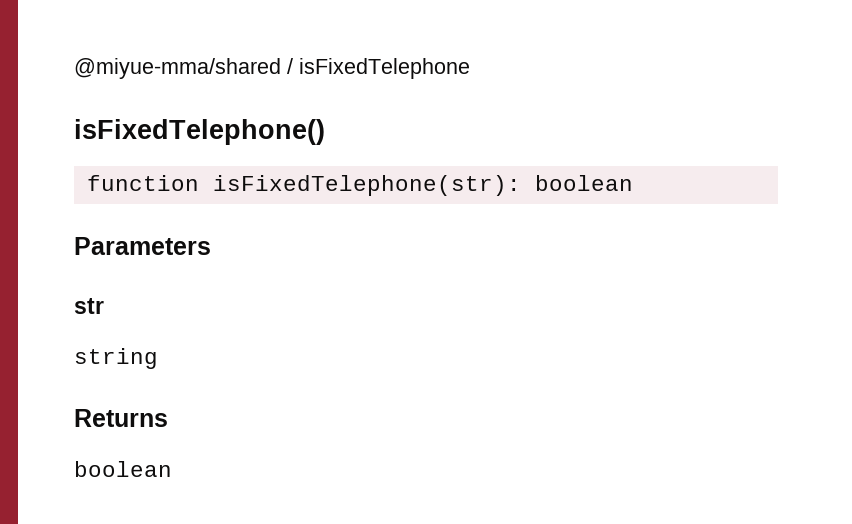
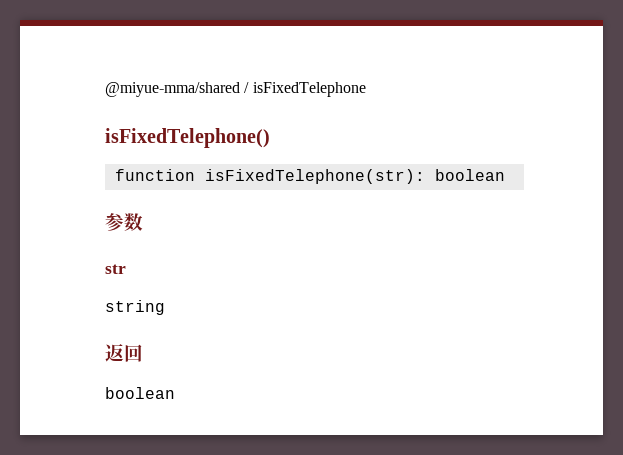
- Parameters
+ 参数
- Returns
+ 返回

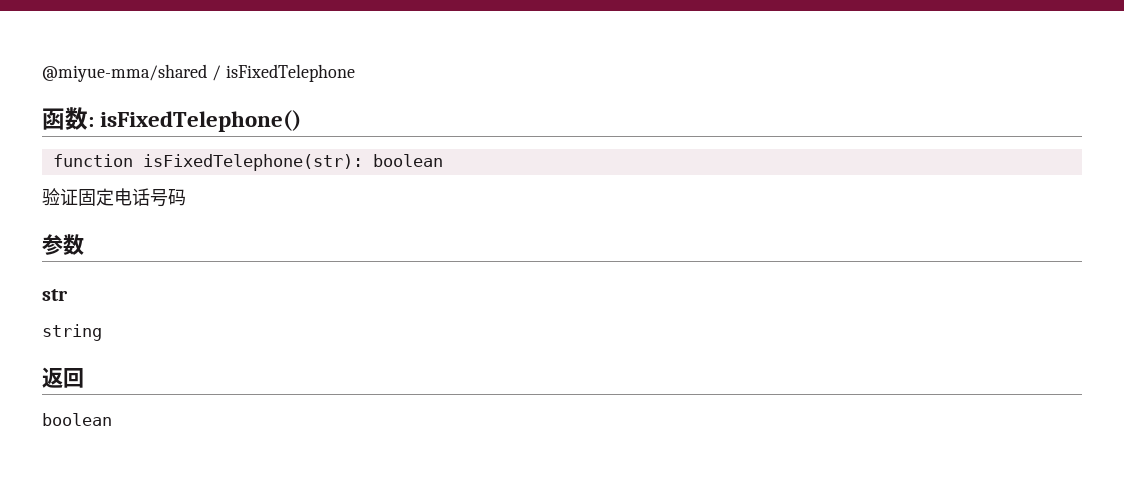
- isFixedTelephone()
+ 函数: isFixedTelephone()
+ 验证固定电话号码

